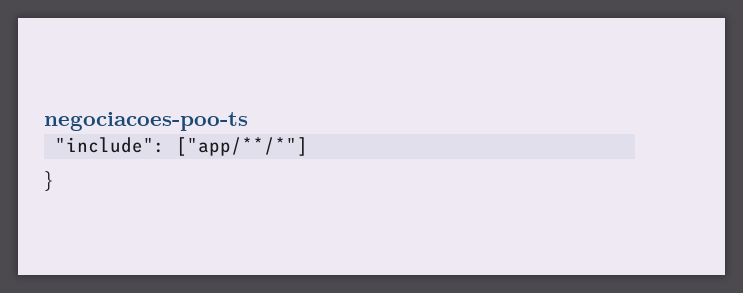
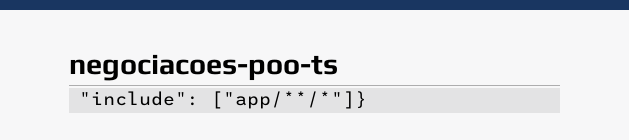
- "include": ["app/**/*"]
- }
+ "include": ["app/**/*"]}

